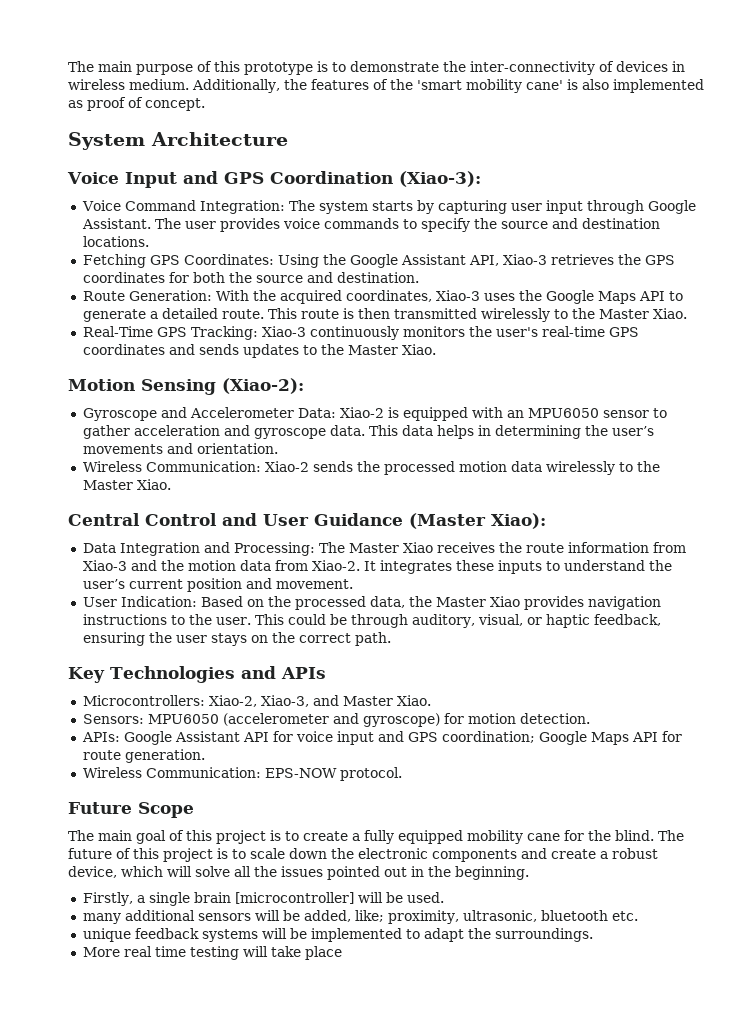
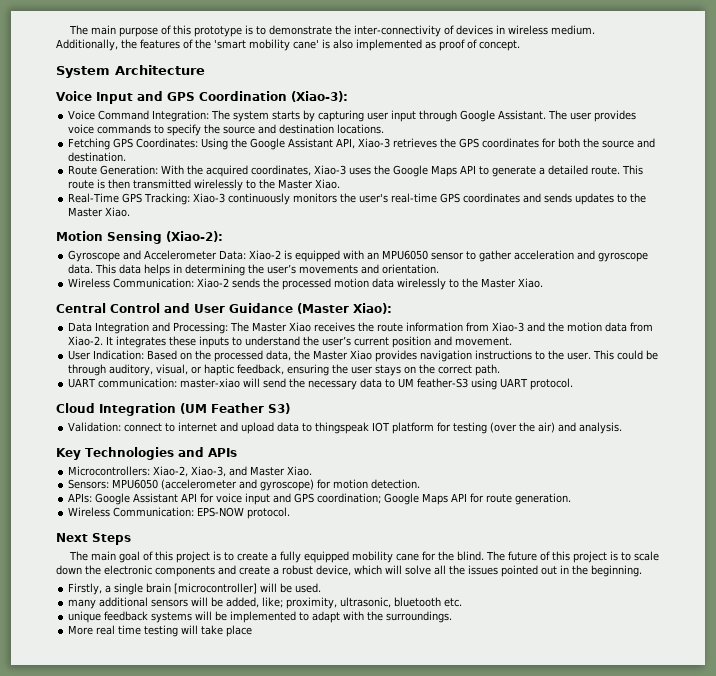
+ UART communication: master-xiao will send the necessary data to UM feather-S3 using UART protocol.
+ Cloud Integration (UM Feather S3)
+ Validation: connect to internet and upload data to thingspeak IOT platform for testing (over the air) and analysis.
- Future Scope
+ Next Steps
- unique feedback systems will be implemented to adapt the surroundings.
+ unique feedback systems will be implemented to adapt with the surroundings.

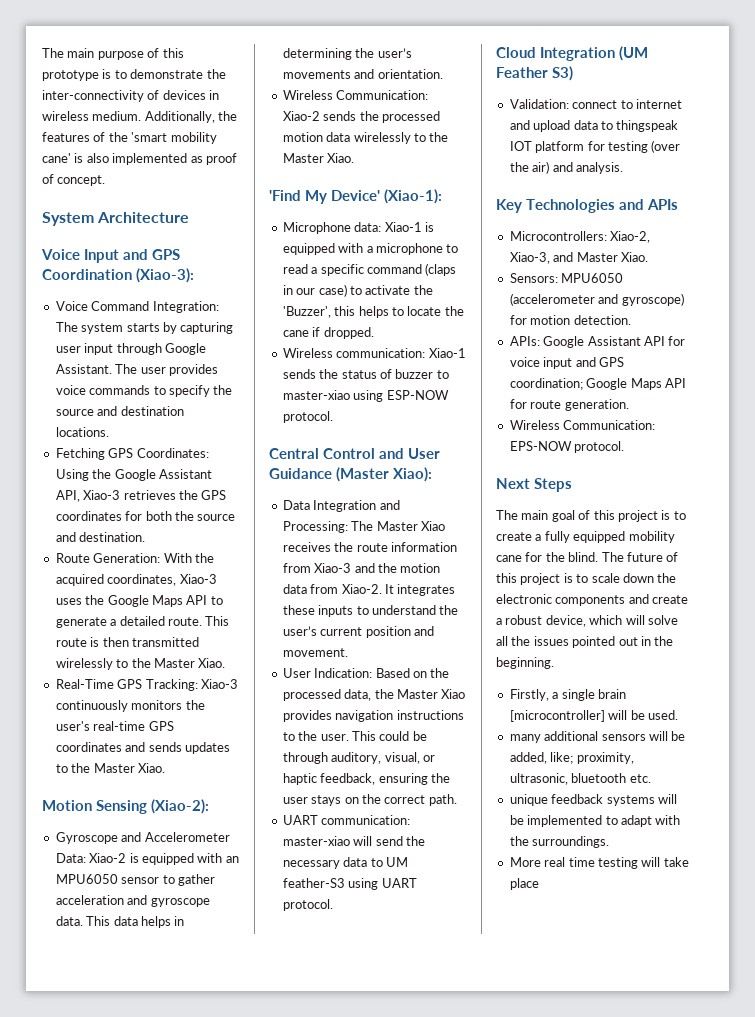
+ 'Find My Device' (Xiao-1):
+ Microphone data: Xiao-1 is equipped with a microphone to read a specific command (claps in our case) to activate the 'Buzzer', this helps to locate the cane if dropped.
+ Wireless communication: Xiao-1 sends the status of buzzer to master-xiao using ESP-NOW protocol.

